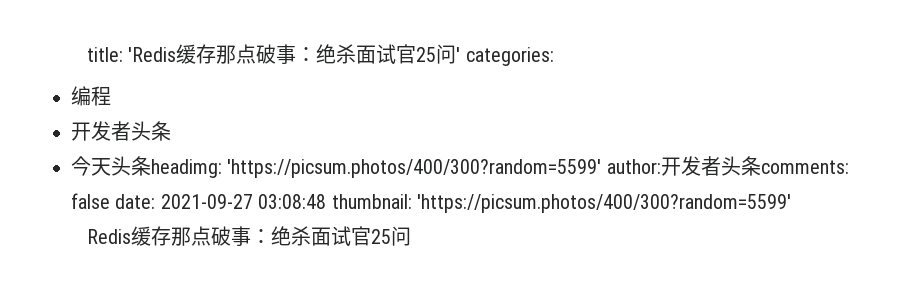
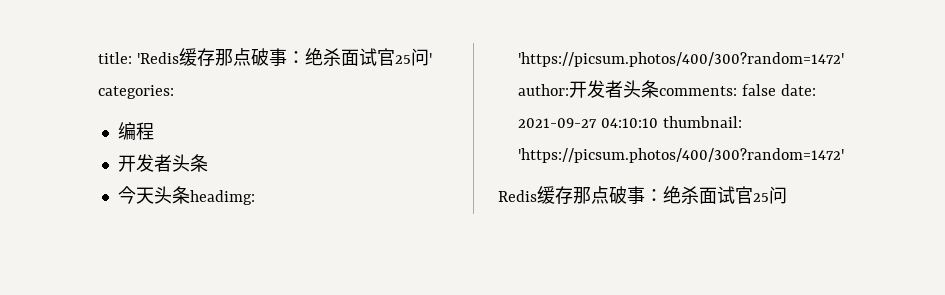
- 今天头条headimg: 'https://picsum.photos/400/300?random=5599' author:开发者头条comments: false date: 2021-09-27 03:08:48 thumbnail: 'https://picsum.photos/400/300?random=5599'
+ 今天头条headimg: 'https://picsum.photos/400/300?random=1472' author:开发者头条comments: false date: 2021-09-27 04:10:10 thumbnail: 'https://picsum.photos/400/300?random=1472'

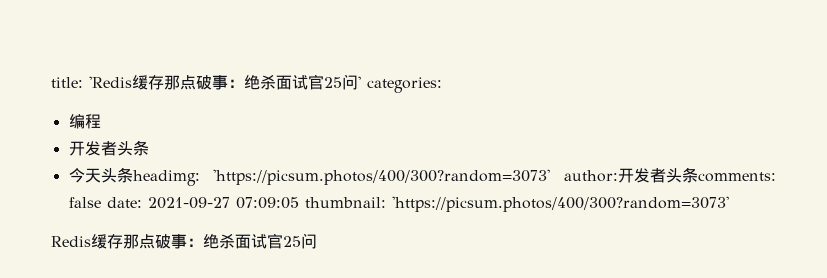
- 今天头条headimg: 'https://picsum.photos/400/300?random=1472' author:开发者头条comments: false date: 2021-09-27 04:10:10 thumbnail: 'https://picsum.photos/400/300?random=1472'
+ 今天头条headimg: 'https://picsum.photos/400/300?random=3073' author:开发者头条comments: false date: 2021-09-27 07:09:05 thumbnail: 'https://picsum.photos/400/300?random=3073'

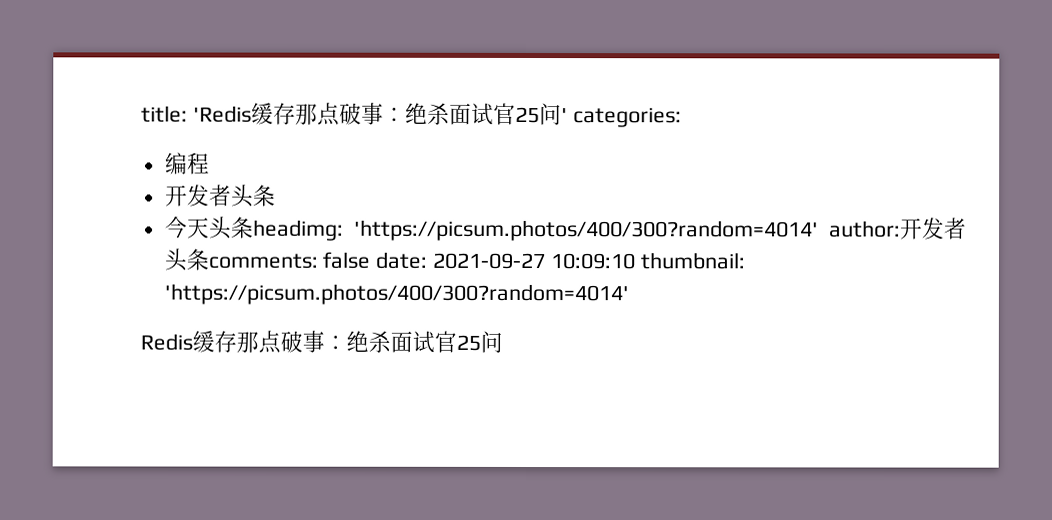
- 今天头条headimg: 'https://picsum.photos/400/300?random=3073' author:开发者头条comments: false date: 2021-09-27 07:09:05 thumbnail: 'https://picsum.photos/400/300?random=3073'
+ 今天头条headimg: 'https://picsum.photos/400/300?random=4014' author:开发者头条comments: false date: 2021-09-27 10:09:10 thumbnail: 'https://picsum.photos/400/300?random=4014'

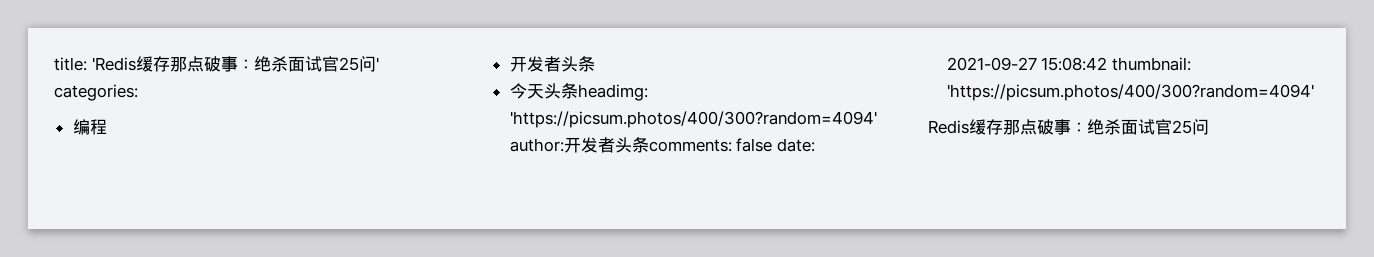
- 今天头条headimg: 'https://picsum.photos/400/300?random=4014' author:开发者头条comments: false date: 2021-09-27 10:09:10 thumbnail: 'https://picsum.photos/400/300?random=4014'
+ 今天头条headimg: 'https://picsum.photos/400/300?random=4094' author:开发者头条comments: false date: 2021-09-27 15:08:42 thumbnail: 'https://picsum.photos/400/300?random=4094'

